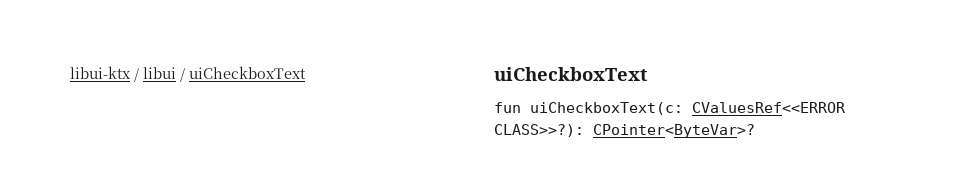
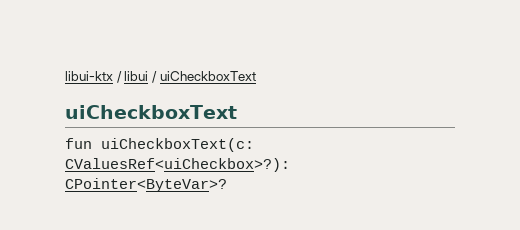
- fun uiCheckboxText(c: CValuesRef<<ERROR CLASS>>?): CPointer<ByteVar>?
+ fun uiCheckboxText(c: CValuesRef<uiCheckbox>?): CPointer<ByteVar>?

